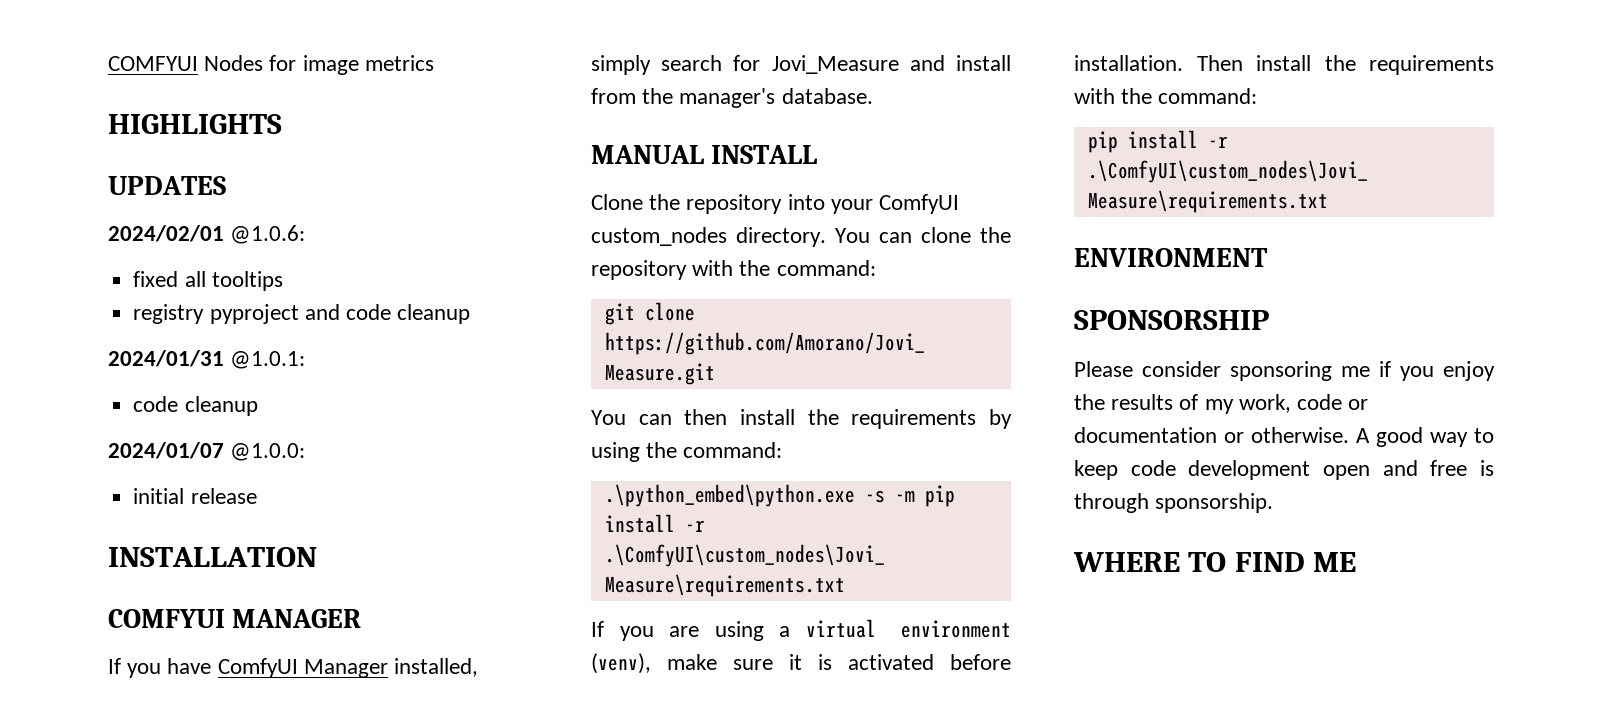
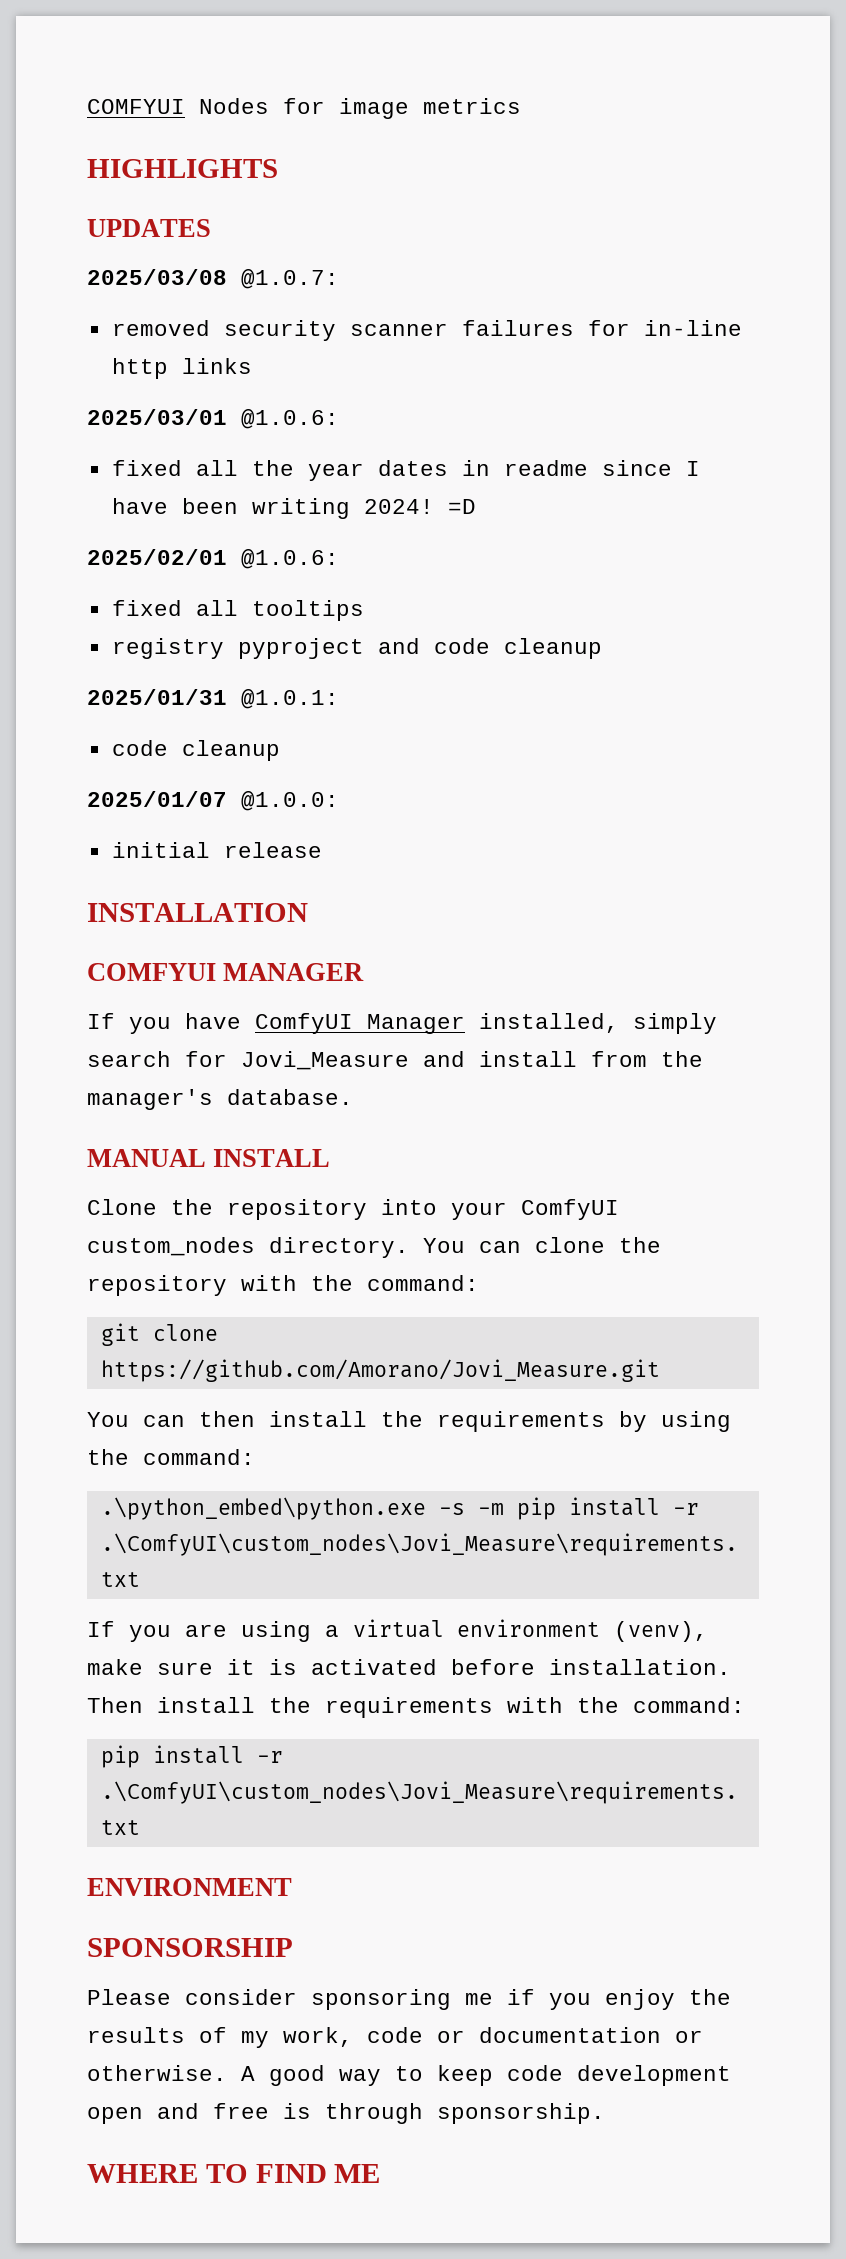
- 2024/02/01 @1.0.6:
+ 2025/03/08 @1.0.7:
+ removed security scanner failures for in-line http links
+ 2025/03/01 @1.0.6:
+ fixed all the year dates in readme since I have been writing 2024! =D
+ 2025/02/01 @1.0.6:
- 2024/01/31 @1.0.1:
+ 2025/01/31 @1.0.1:
- 2024/01/07 @1.0.0:
+ 2025/01/07 @1.0.0:

